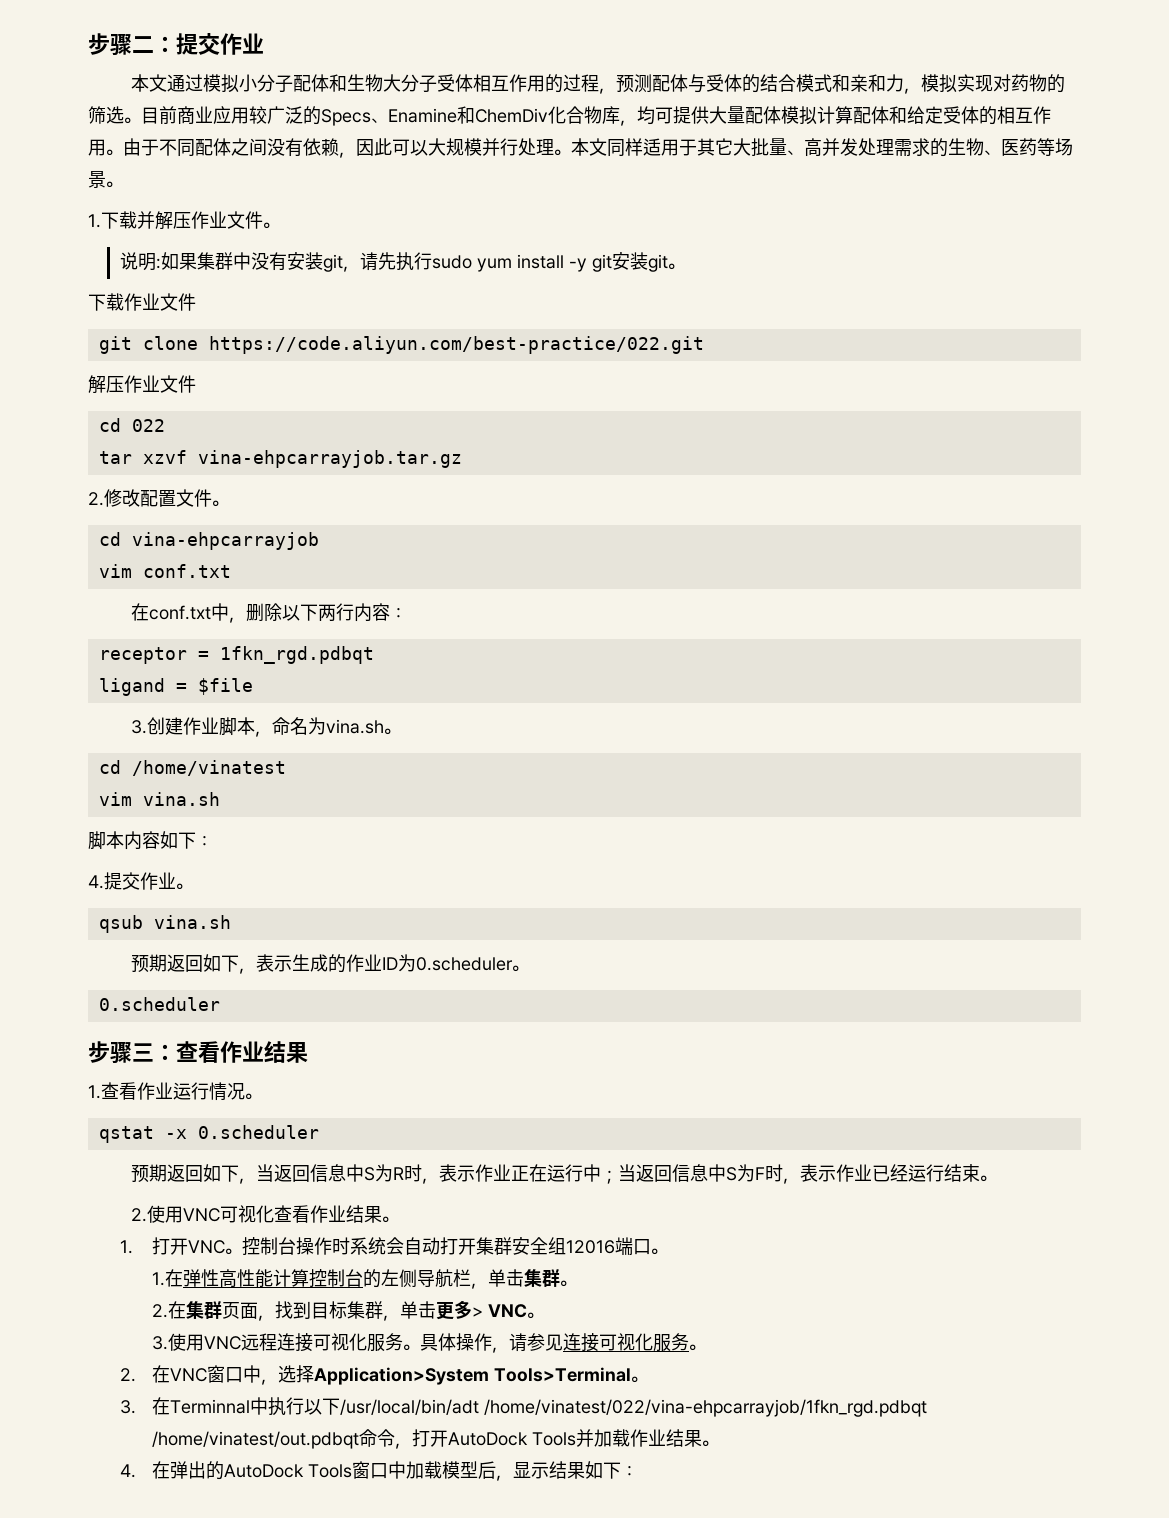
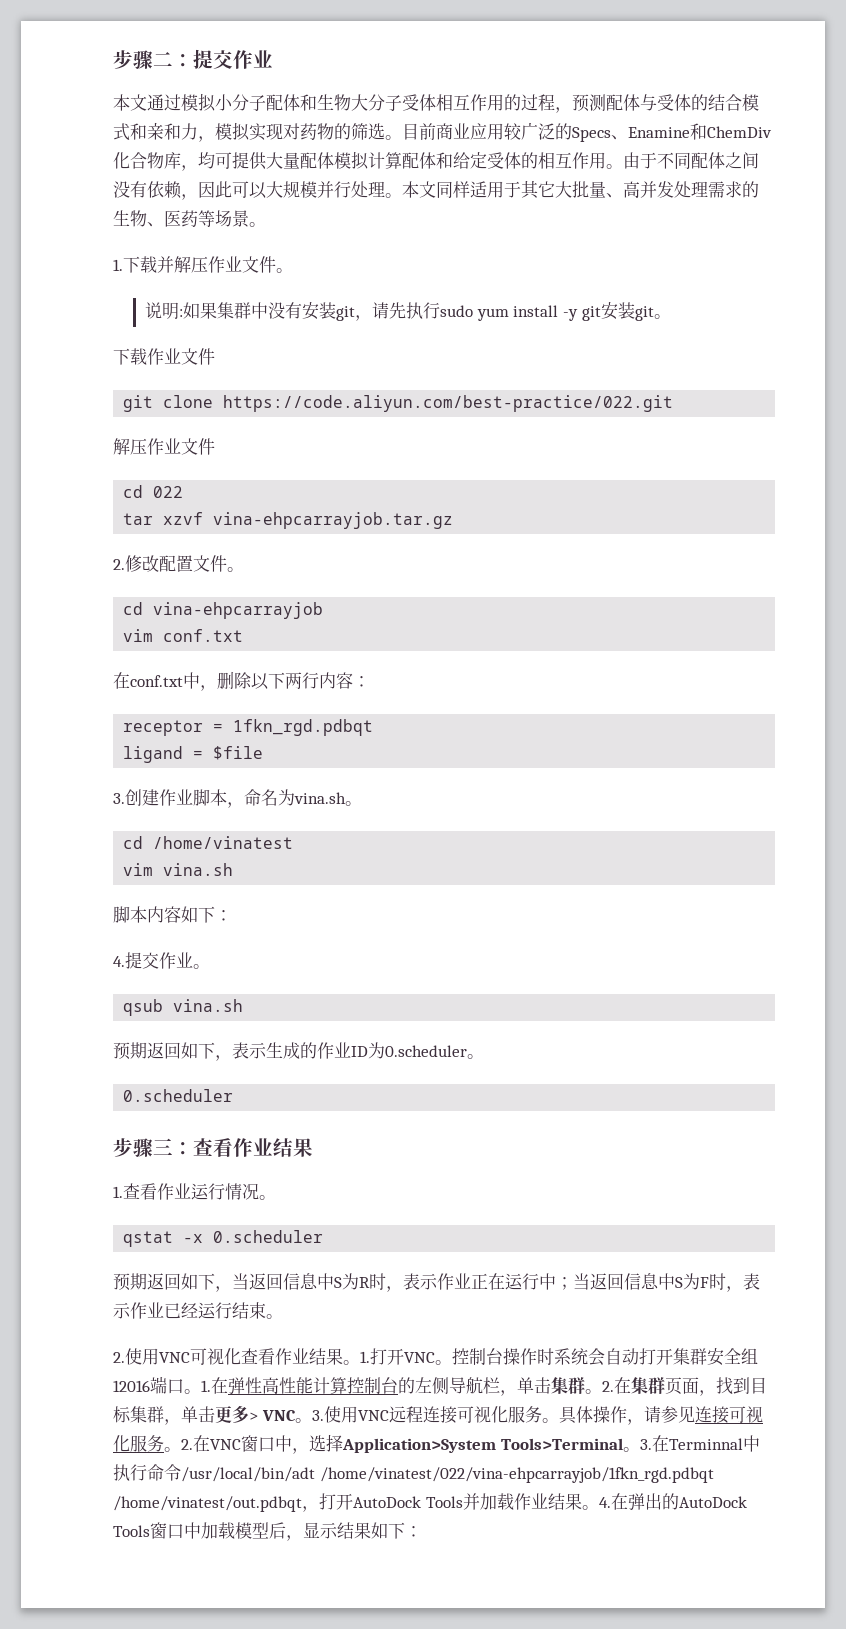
- 2.使用VNC可视化查看作业结果。
- 1.打开VNC。
+ 2.使用VNC可视化查看作业结果。1.打开VNC。
- 控制台操作时系统会自动打开集群安全组12016端口。
- 1.在弹性高性能计算控制台的左侧导航栏，单击集群。
- 2.在集群页面，找到目标集群，单击更多> VNC。
- 3.使用VNC远程连接可视化服务。
+ 控制台操作时系统会自动打开集群安全组12016端口。1.在弹性高性能计算控制台的左侧导航栏，单击集群。2.在集群页面，找到目标集群，单击更多> VNC。3.使用VNC远程连接可视化服务。
- 具体操作，请参见连接可视化服务。
- 2.在VNC窗口中，选择Application>System Tools>Terminal。
- 3.在Terminnal中执行以下/usr/local/bin/adt /home/vinatest/022/vina-ehpcarrayjob/1fkn_rgd.pdbqt /home/vinatest/out.pdbqt命令，打开AutoDock Tools并加载作业结果。
- 4.在弹出的AutoDock Tools窗口中加载模型后，显示结果如下：
+ 具体操作，请参见连接可视化服务。2.在VNC窗口中，选择Application>System Tools>Terminal。3.在Terminnal中执行命令/usr/local/bin/adt /home/vinatest/022/vina-ehpcarrayjob/1fkn_rgd.pdbqt /home/vinatest/out.pdbqt，打开AutoDock Tools并加载作业结果。4.在弹出的AutoDock Tools窗口中加载模型后，显示结果如下：

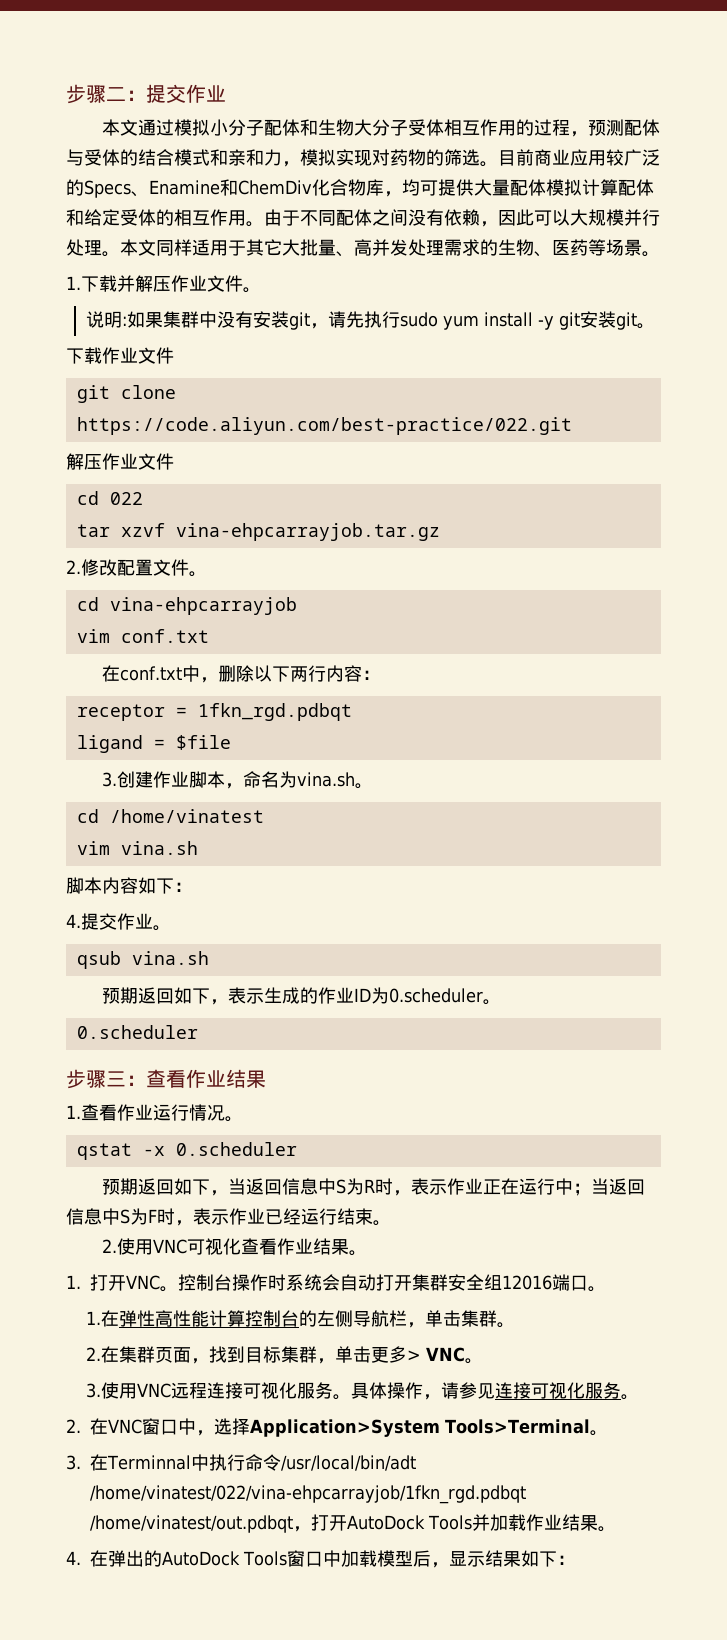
- 2.使用VNC可视化查看作业结果。1.打开VNC。
+ 2.使用VNC可视化查看作业结果。
+ 1.打开VNC。
- 控制台操作时系统会自动打开集群安全组12016端口。1.在弹性高性能计算控制台的左侧导航栏，单击集群。2.在集群页面，找到目标集群，单击更多> VNC。3.使用VNC远程连接可视化服务。
+ 控制台操作时系统会自动打开集群安全组12016端口。
+ 1.在弹性高性能计算控制台的左侧导航栏，单击集群。
+ 2.在集群页面，找到目标集群，单击更多> VNC。
+ 3.使用VNC远程连接可视化服务。
- 具体操作，请参见连接可视化服务。2.在VNC窗口中，选择Application>System Tools>Terminal。3.在Terminnal中执行命令/usr/local/bin/adt /home/vinatest/022/vina-ehpcarrayjob/1fkn_rgd.pdbqt /home/vinatest/out.pdbqt，打开AutoDock Tools并加载作业结果。4.在弹出的AutoDock Tools窗口中加载模型后，显示结果如下：
+ 具体操作，请参见连接可视化服务。
+ 2.在VNC窗口中，选择Application>System Tools>Terminal。
+ 3.在Terminnal中执行命令/usr/local/bin/adt /home/vinatest/022/vina-ehpcarrayjob/1fkn_rgd.pdbqt /home/vinatest/out.pdbqt，打开AutoDock Tools并加载作业结果。
+ 4.在弹出的AutoDock Tools窗口中加载模型后，显示结果如下：

